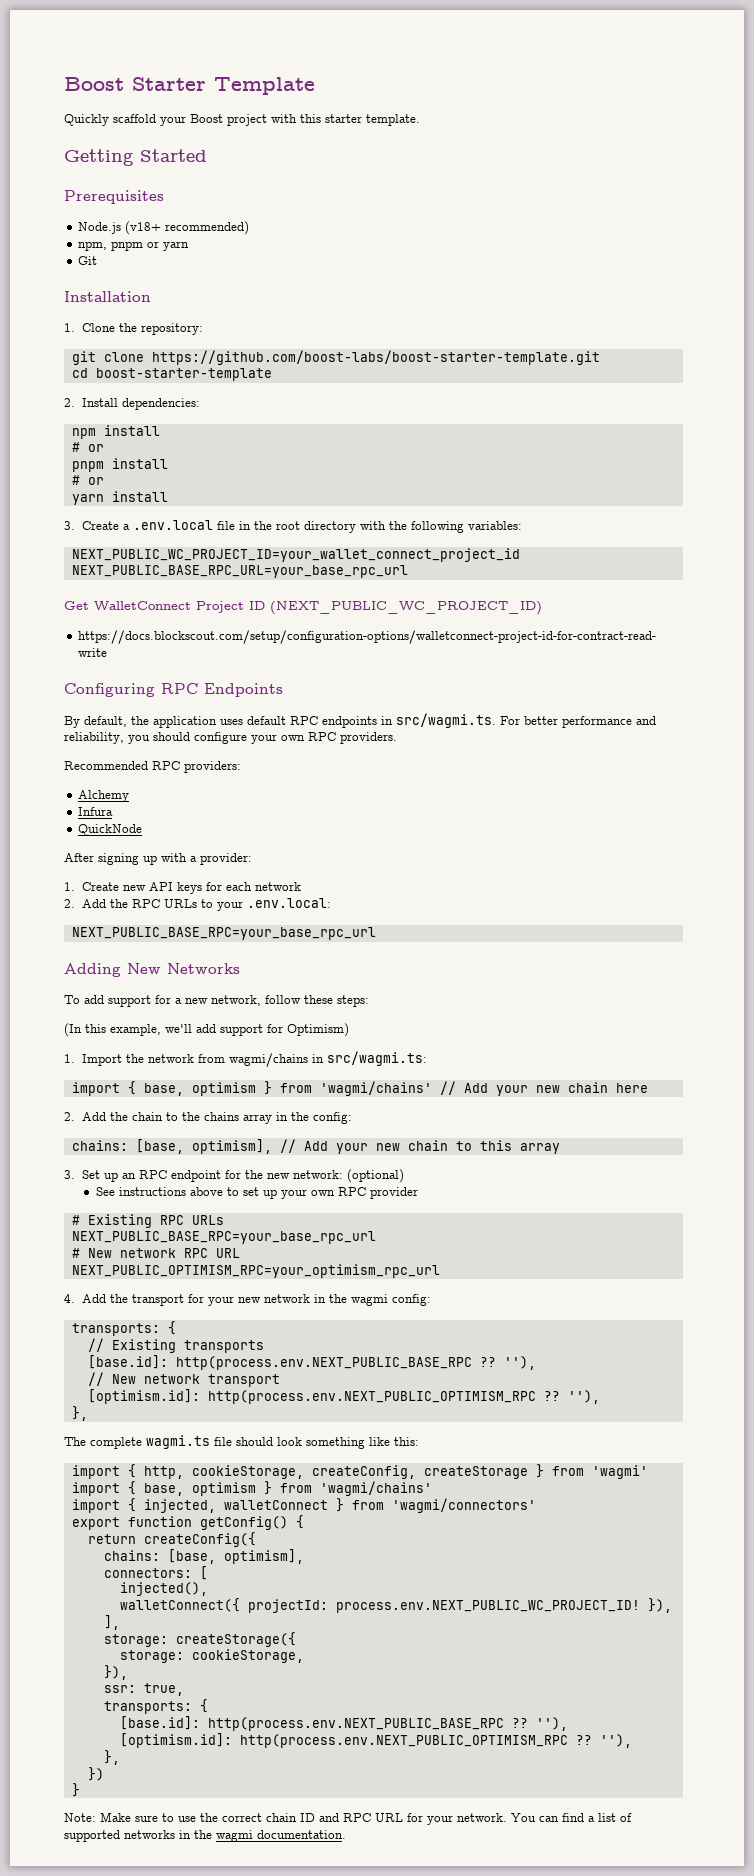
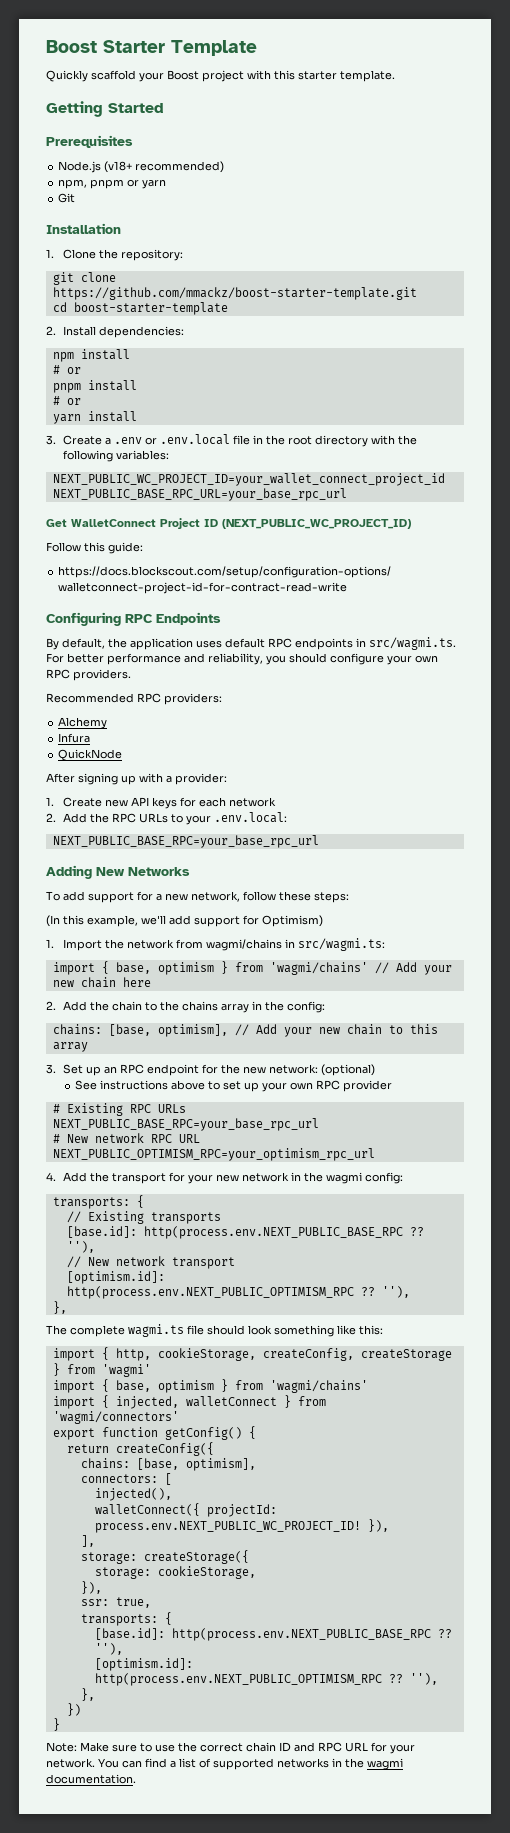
- git clone https://github.com/boost-labs/boost-starter-template.git
+ git clone https://github.com/mmackz/boost-starter-template.git
- 3. Create a .env.local file in the root directory with the following variables:
+ 3. Create a .env or .env.local file in the root directory with the following variables:
+ Follow this guide:

